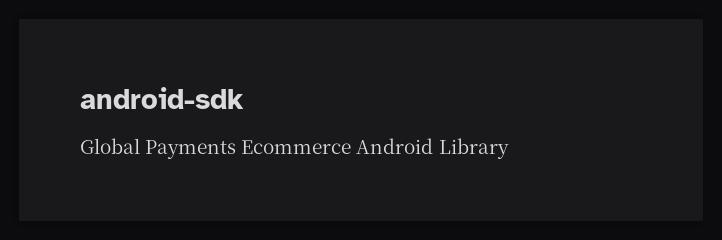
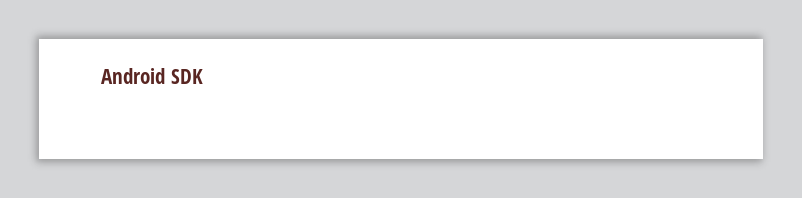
- android-sdk
- Global Payments Ecommerce Android Library
+ Android SDK

